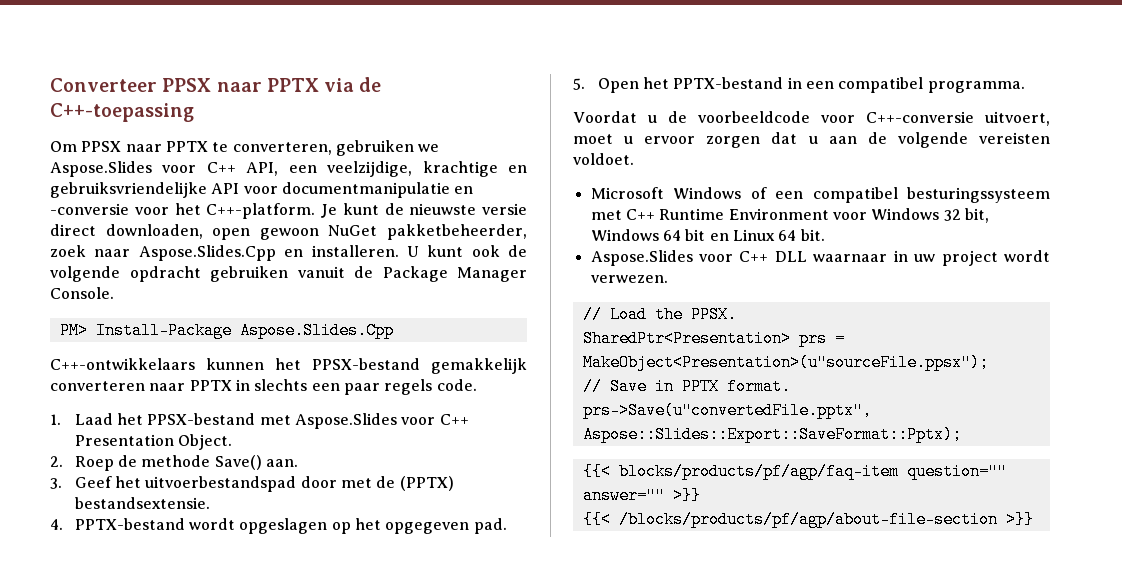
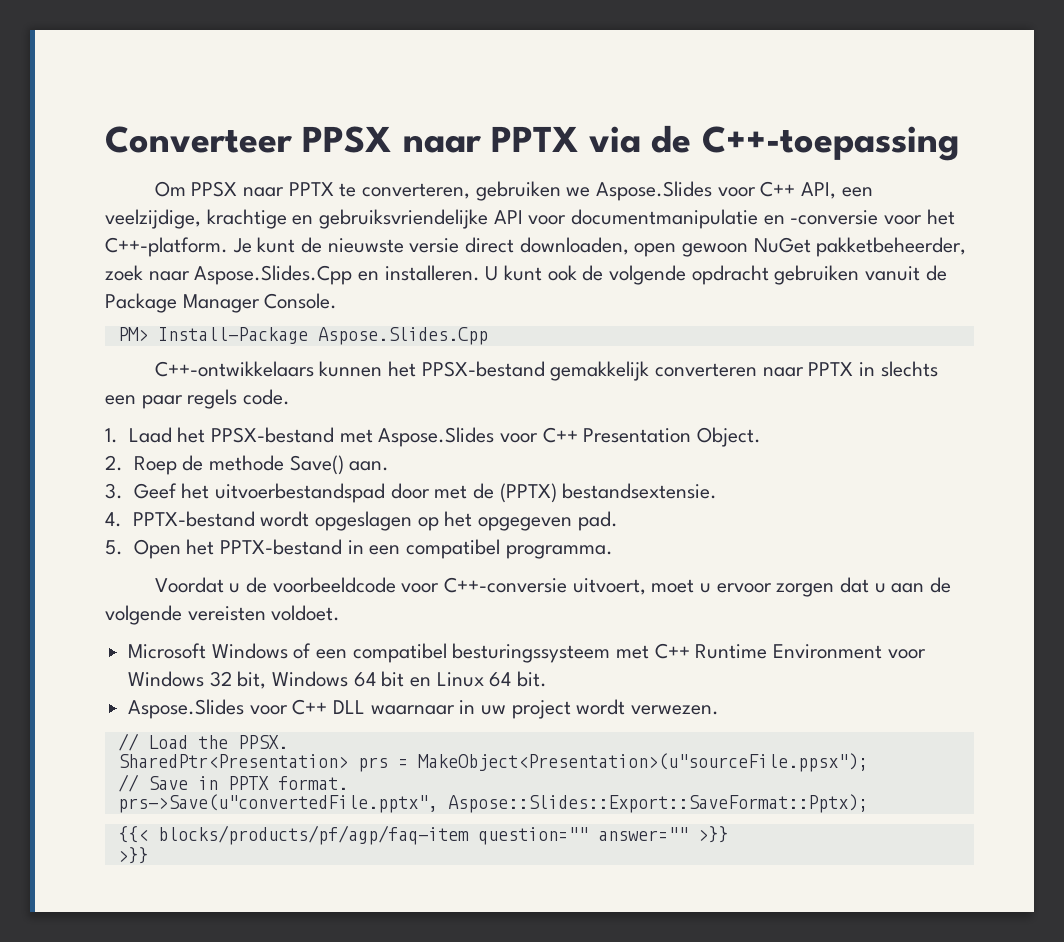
  {{< blocks/products/pf/agp/faq-item question="" answer="" >}}
- {{< /blocks/products/pf/agp/about-file-section >}}
+ >}}

